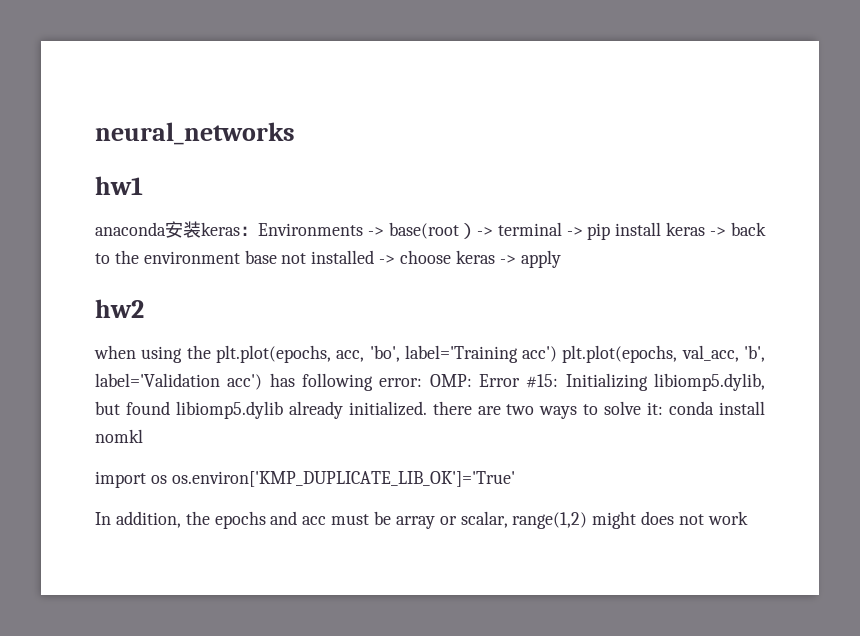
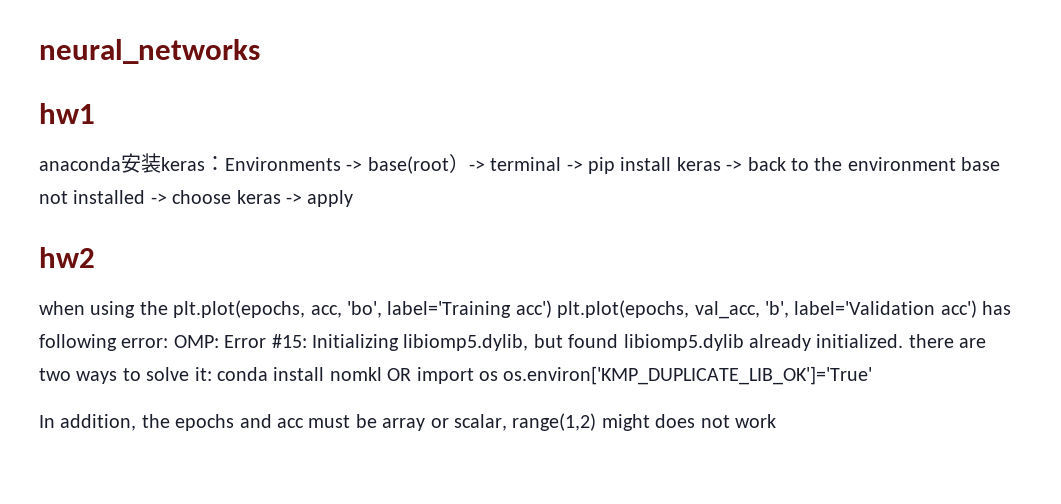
- when using the plt.plot(epochs, acc, 'bo', label='Training acc') plt.plot(epochs, val_acc, 'b', label='Validation acc') has following error: OMP: Error #15: Initializing libiomp5.dylib, but found libiomp5.dylib already initialized. there are two ways to solve it: conda install nomkl
- import os os.environ['KMP_DUPLICATE_LIB_OK']='True'
+ when using the plt.plot(epochs, acc, 'bo', label='Training acc') plt.plot(epochs, val_acc, 'b', label='Validation acc') has following error: OMP: Error #15: Initializing libiomp5.dylib, but found libiomp5.dylib already initialized. there are two ways to solve it: conda install nomkl OR import os os.environ['KMP_DUPLICATE_LIB_OK']='True'

